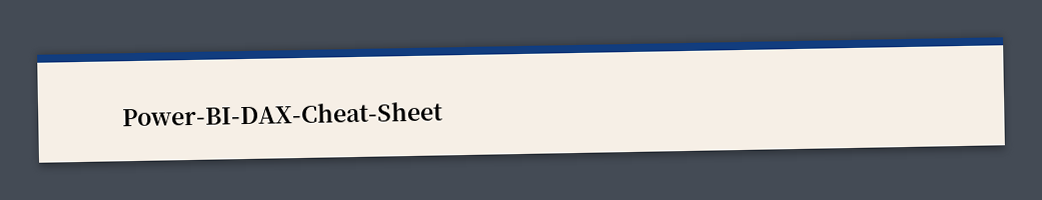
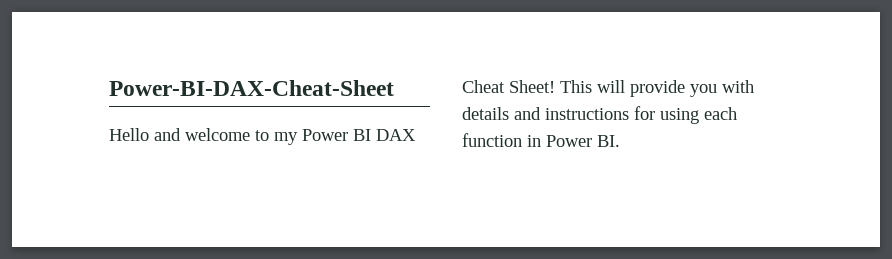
+ Hello and welcome to my Power BI DAX Cheat Sheet! This will provide you with details and instructions for using each function in Power BI.

